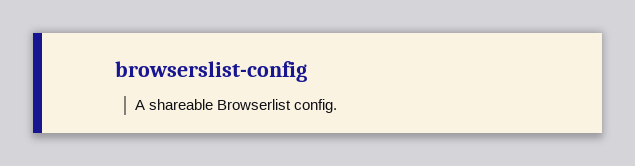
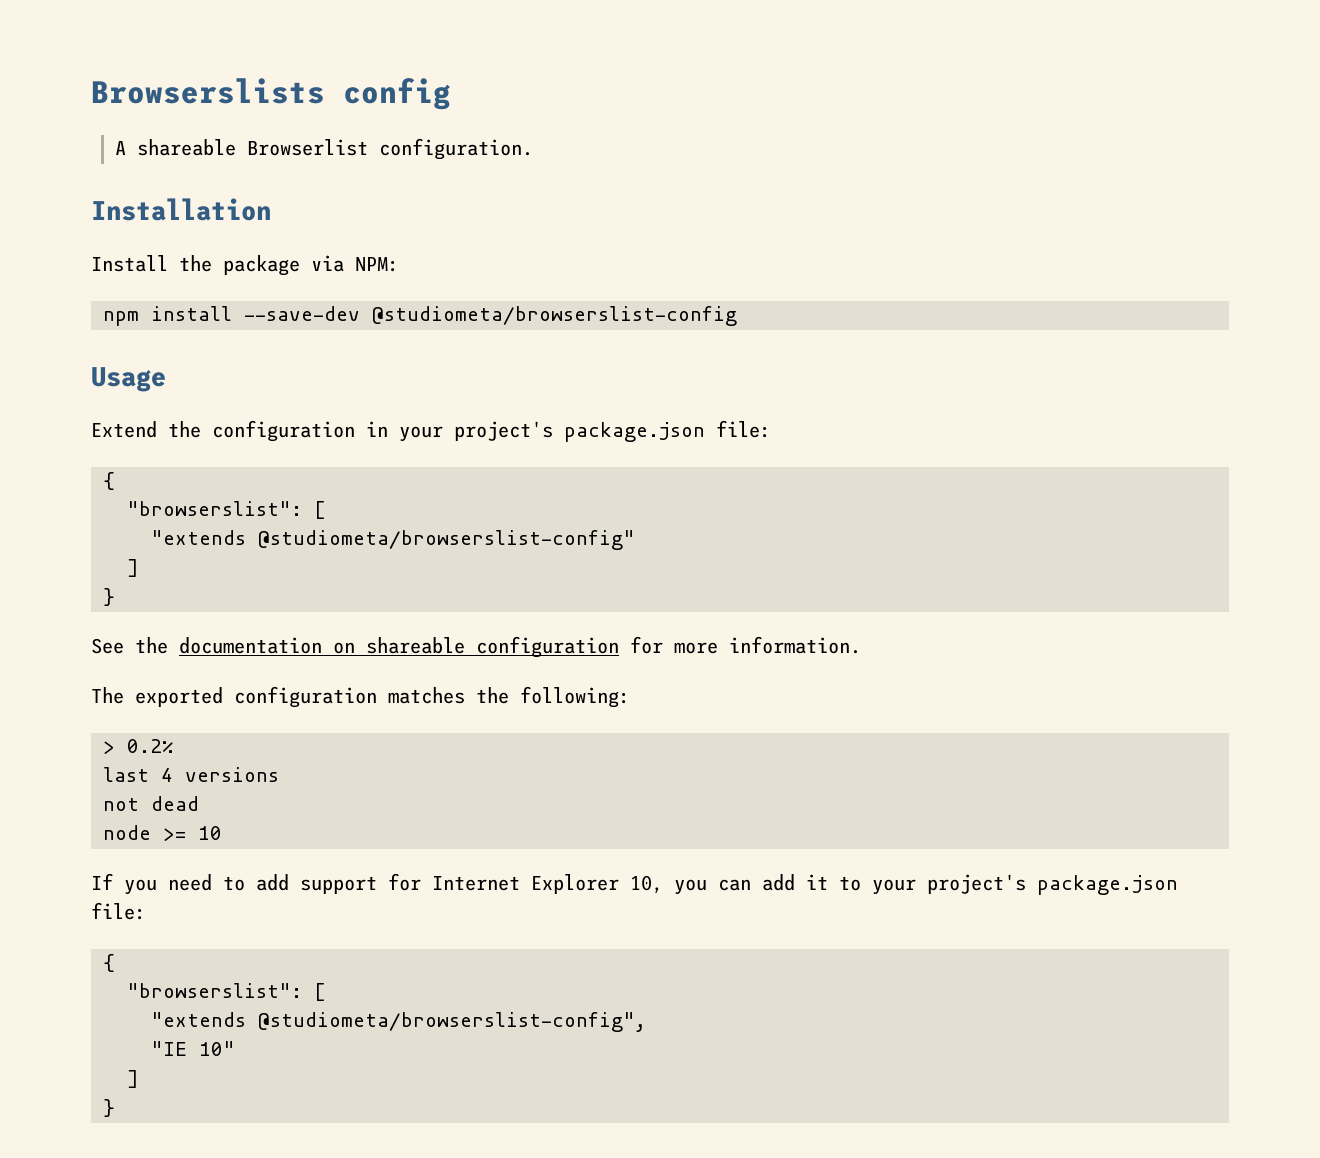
- browserslist-config
+ Browserslists config
- A shareable Browserlist config.
+ A shareable Browserlist configuration.
+ Installation
+ Install the package via NPM:
+ npm install --save-dev @studiometa/browserslist-config
+ Usage
+ Extend the configuration in your project's package.json file:
+ {
+ "browserslist": [
+ "extends @studiometa/browserslist-config"
+ ]
+ }
+ See the documentation on shareable configuration for more information.
+ The exported configuration matches the following:
+ > 0.2%
+ last 4 versions
+ not dead
+ node >= 10
+ If you need to add support for Internet Explorer 10, you can add it to your project's package.json file:
+ {
+ "browserslist": [
+ "extends @studiometa/browserslist-config",
+ "IE 10"
+ ]
+ }

